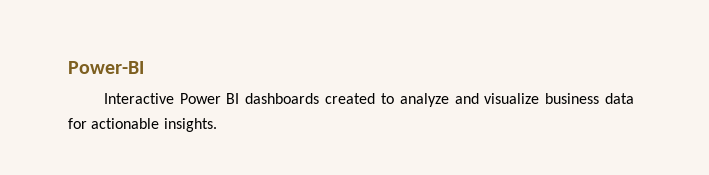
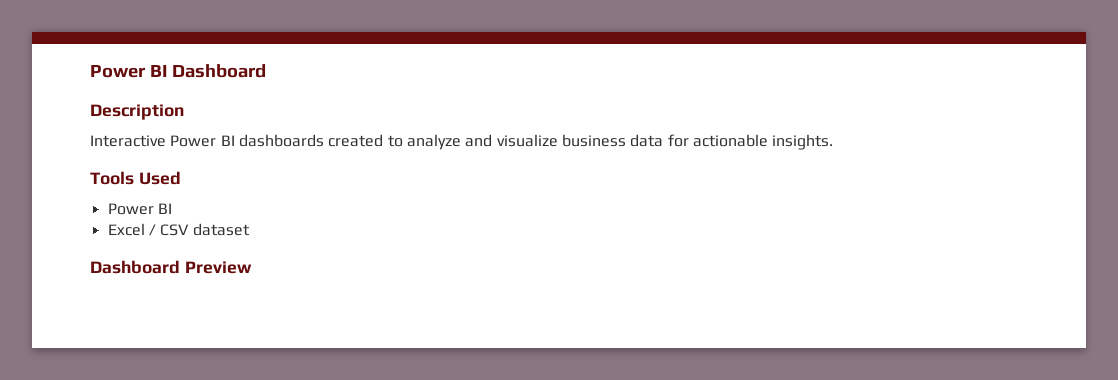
- Power-BI
+ Power BI Dashboard
+ Description
+ Tools Used
+ Power BI
+ Excel / CSV dataset
+ Dashboard Preview

